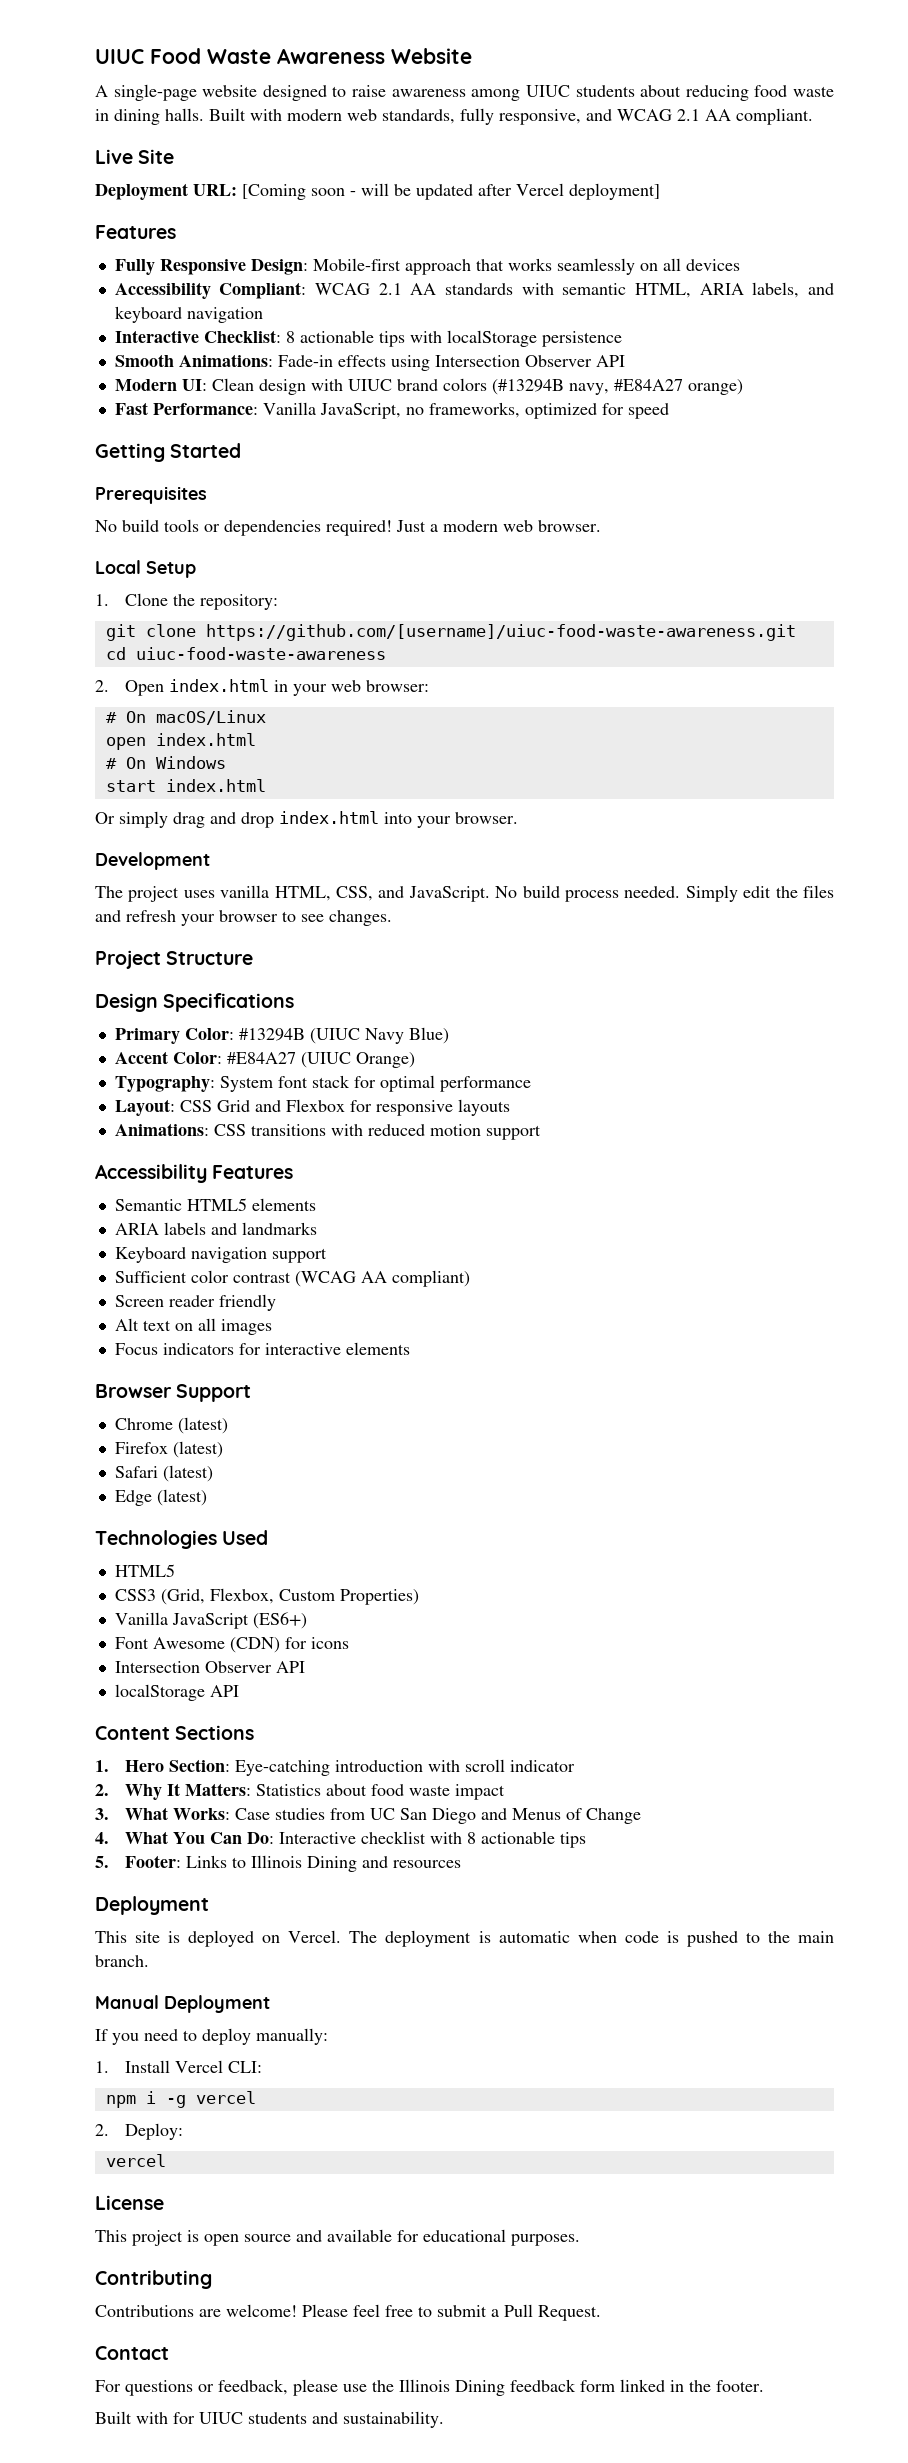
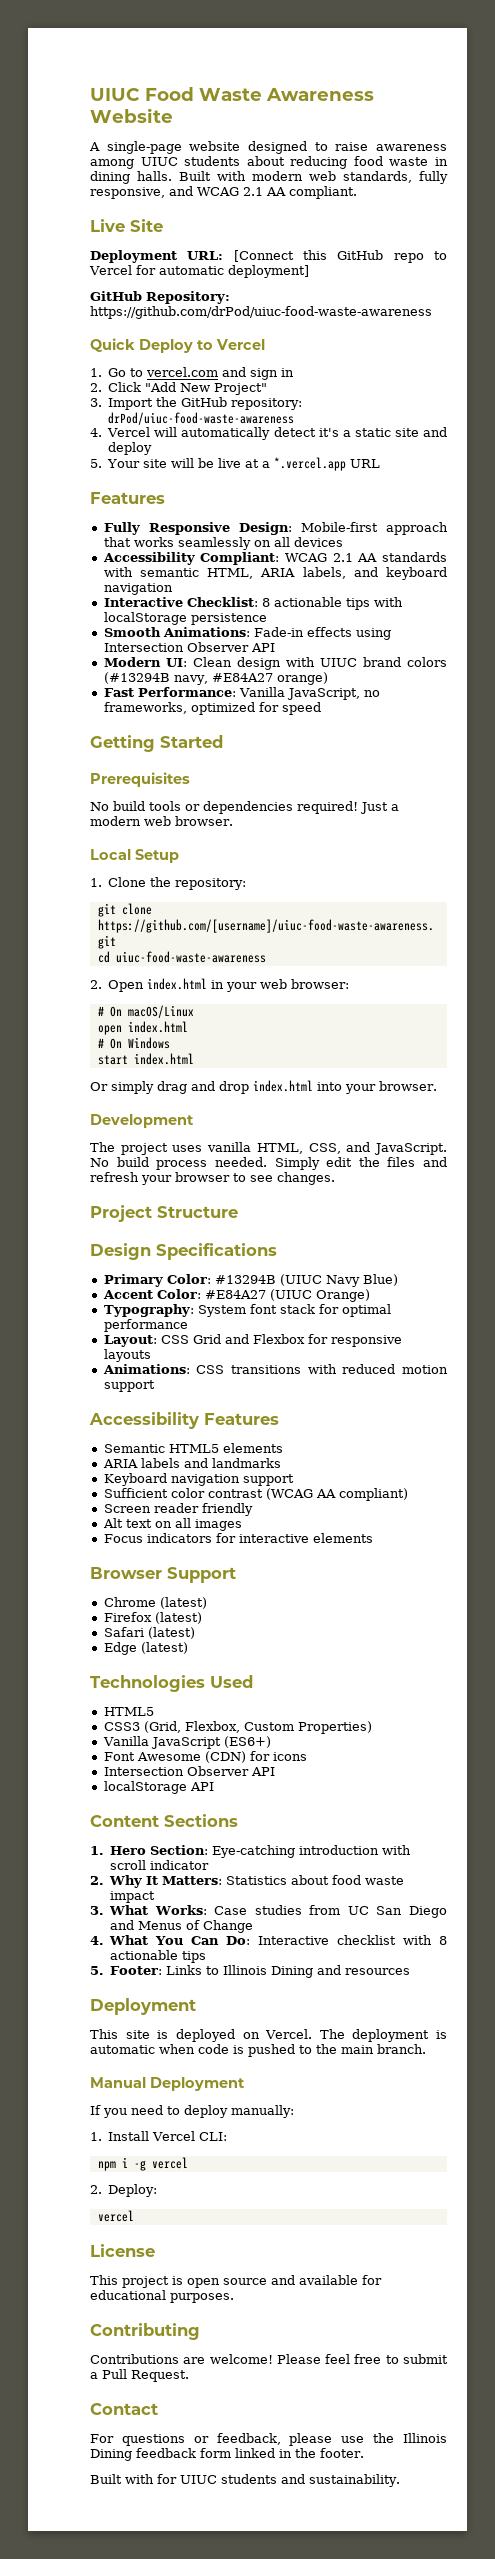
- Deployment URL: [Coming soon - will be updated after Vercel deployment]
+ Deployment URL: [Connect this GitHub repo to Vercel for automatic deployment]
+ GitHub Repository: https://github.com/drPod/uiuc-food-waste-awareness
+ Quick Deploy to Vercel
+ 1. Go to vercel.com and sign in
+ 2. Click "Add New Project"
+ 3. Import the GitHub repository: drPod/uiuc-food-waste-awareness
+ 4. Vercel will automatically detect it's a static site and deploy
+ 5. Your site will be live at a *.vercel.app URL

